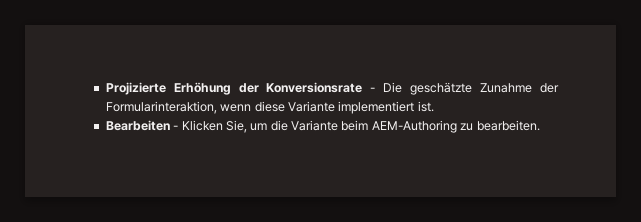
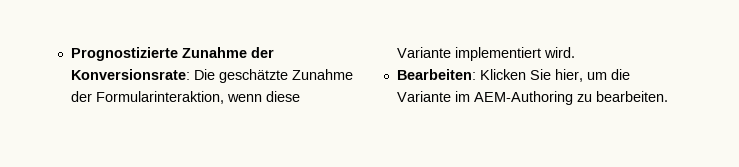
- Projizierte Erhöhung der Konversionsrate - Die geschätzte Zunahme der Formularinteraktion, wenn diese Variante implementiert ist.
- Bearbeiten - Klicken Sie, um die Variante beim AEM-Authoring zu bearbeiten.
+ Prognostizierte Zunahme der Konversionsrate: Die geschätzte Zunahme der Formularinteraktion, wenn diese Variante implementiert wird.
+ Bearbeiten: Klicken Sie hier, um die Variante im AEM-Authoring zu bearbeiten.

